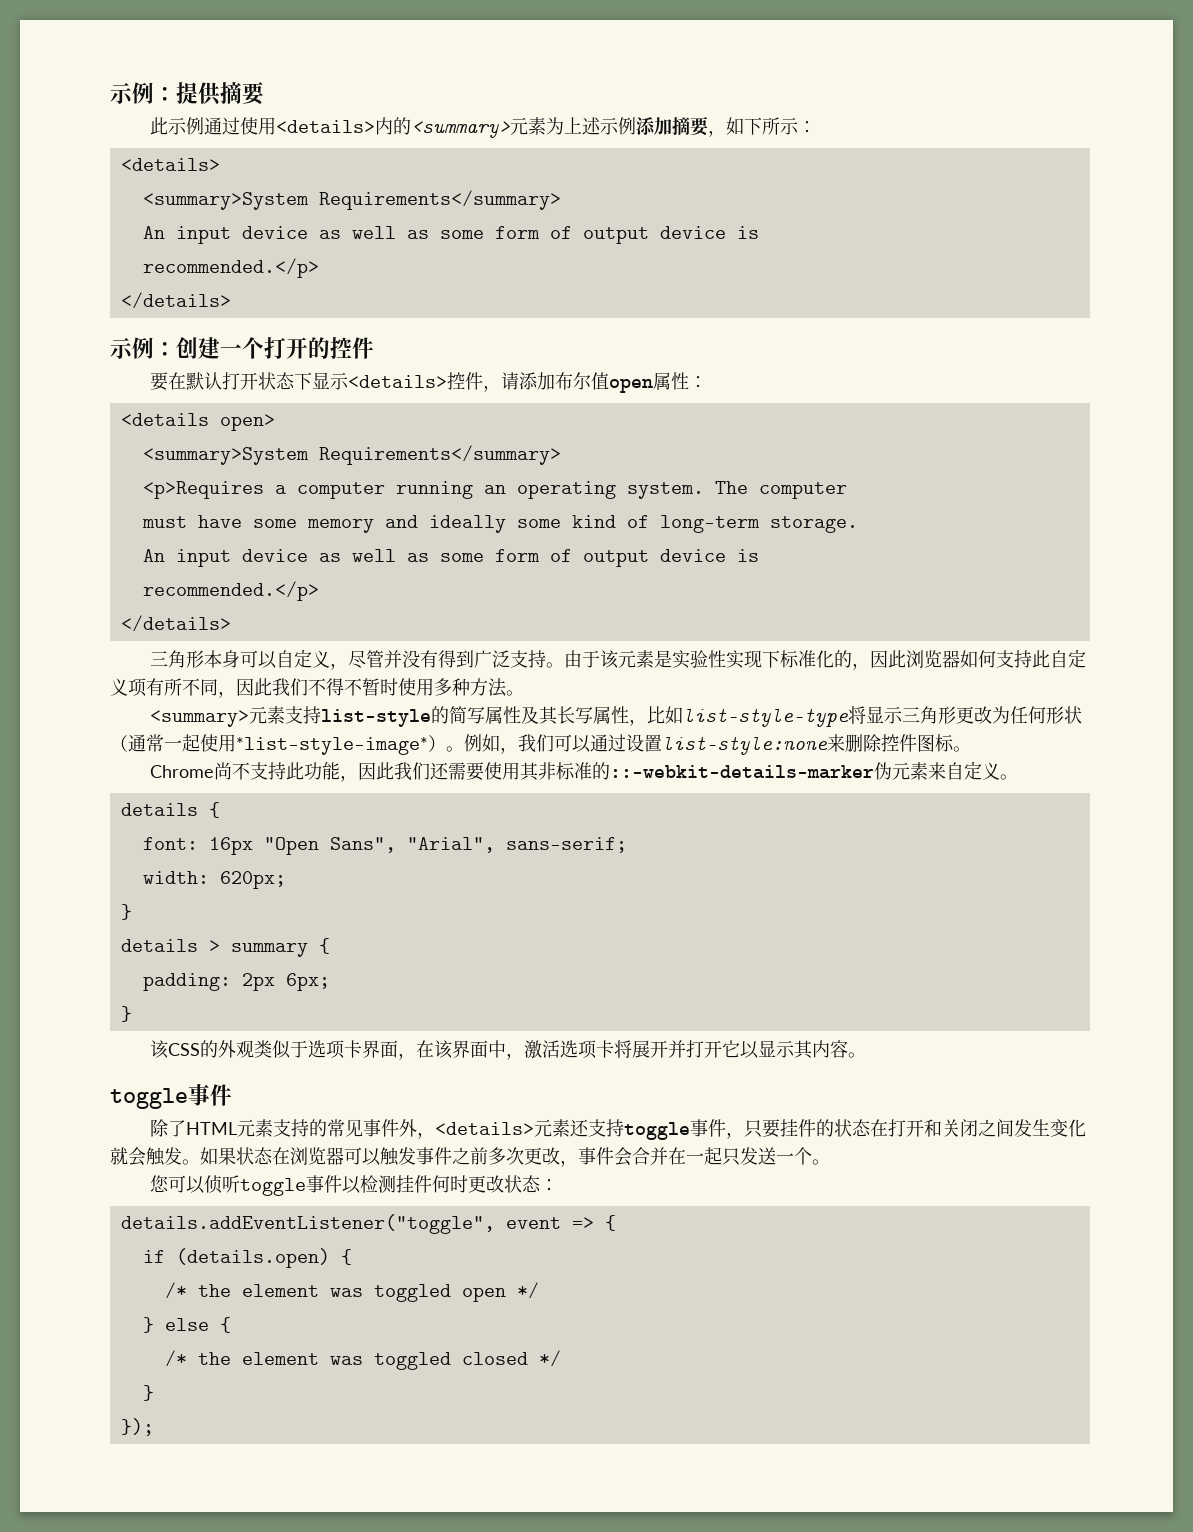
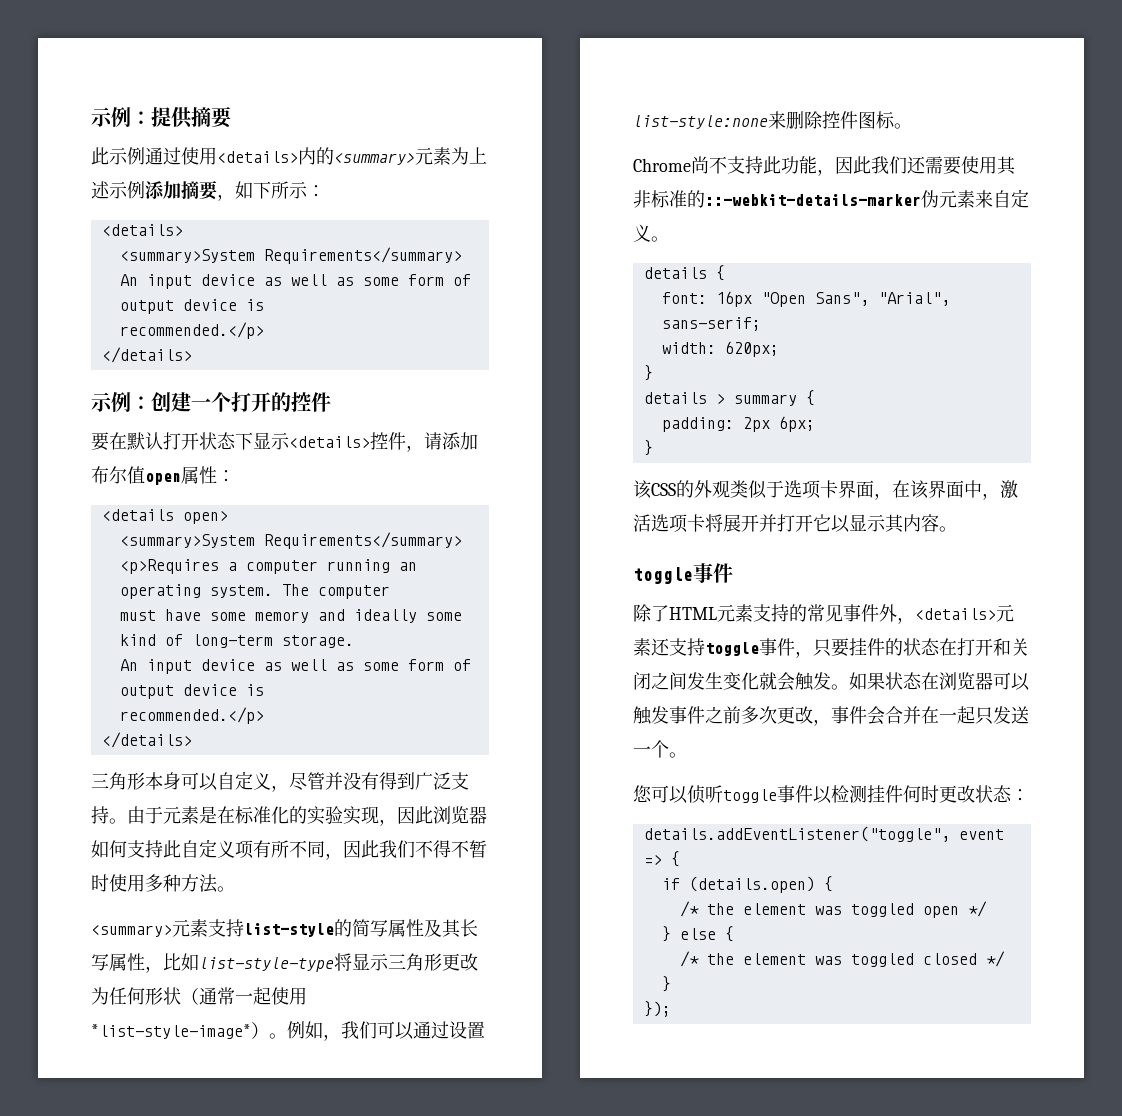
- 由于该元素是实验性实现下标准化的，因此浏览器如何支持此自定义项有所不同，因此我们不得不暂时使用多种方法。
+ 由于元素是在标准化的实验实现，因此浏览器如何支持此自定义项有所不同，因此我们不得不暂时使用多种方法。

